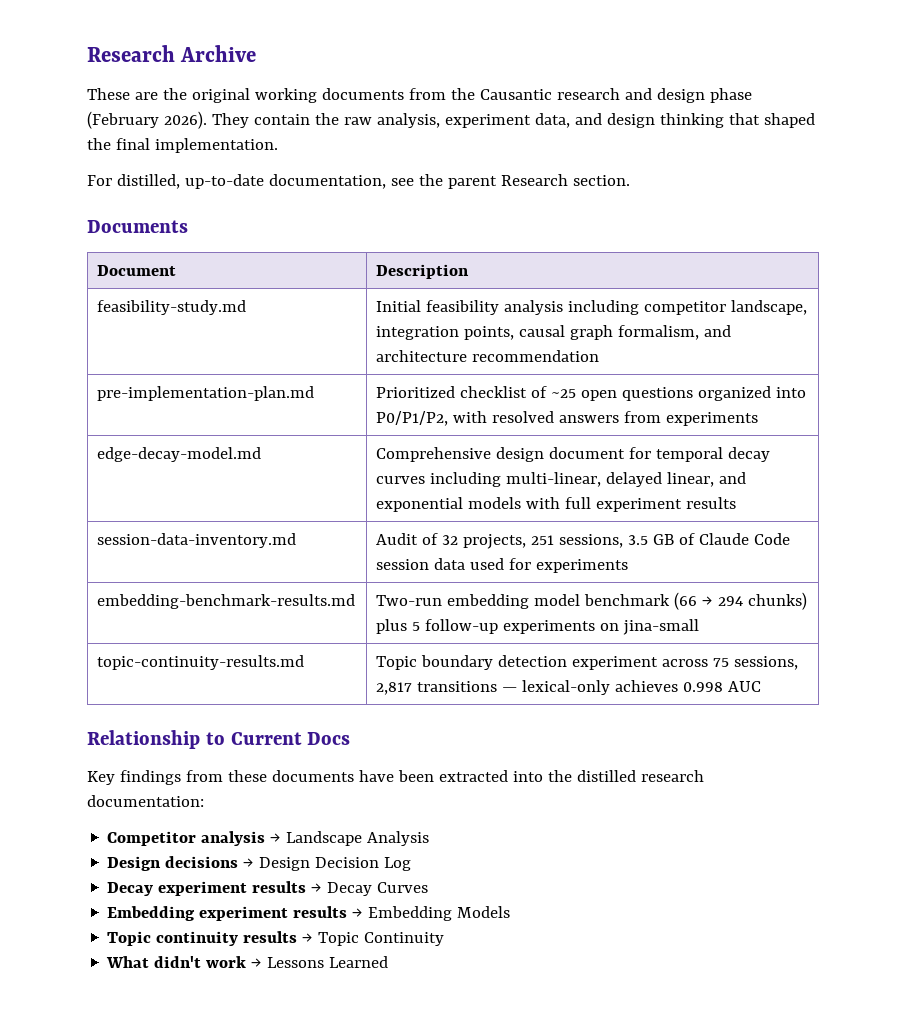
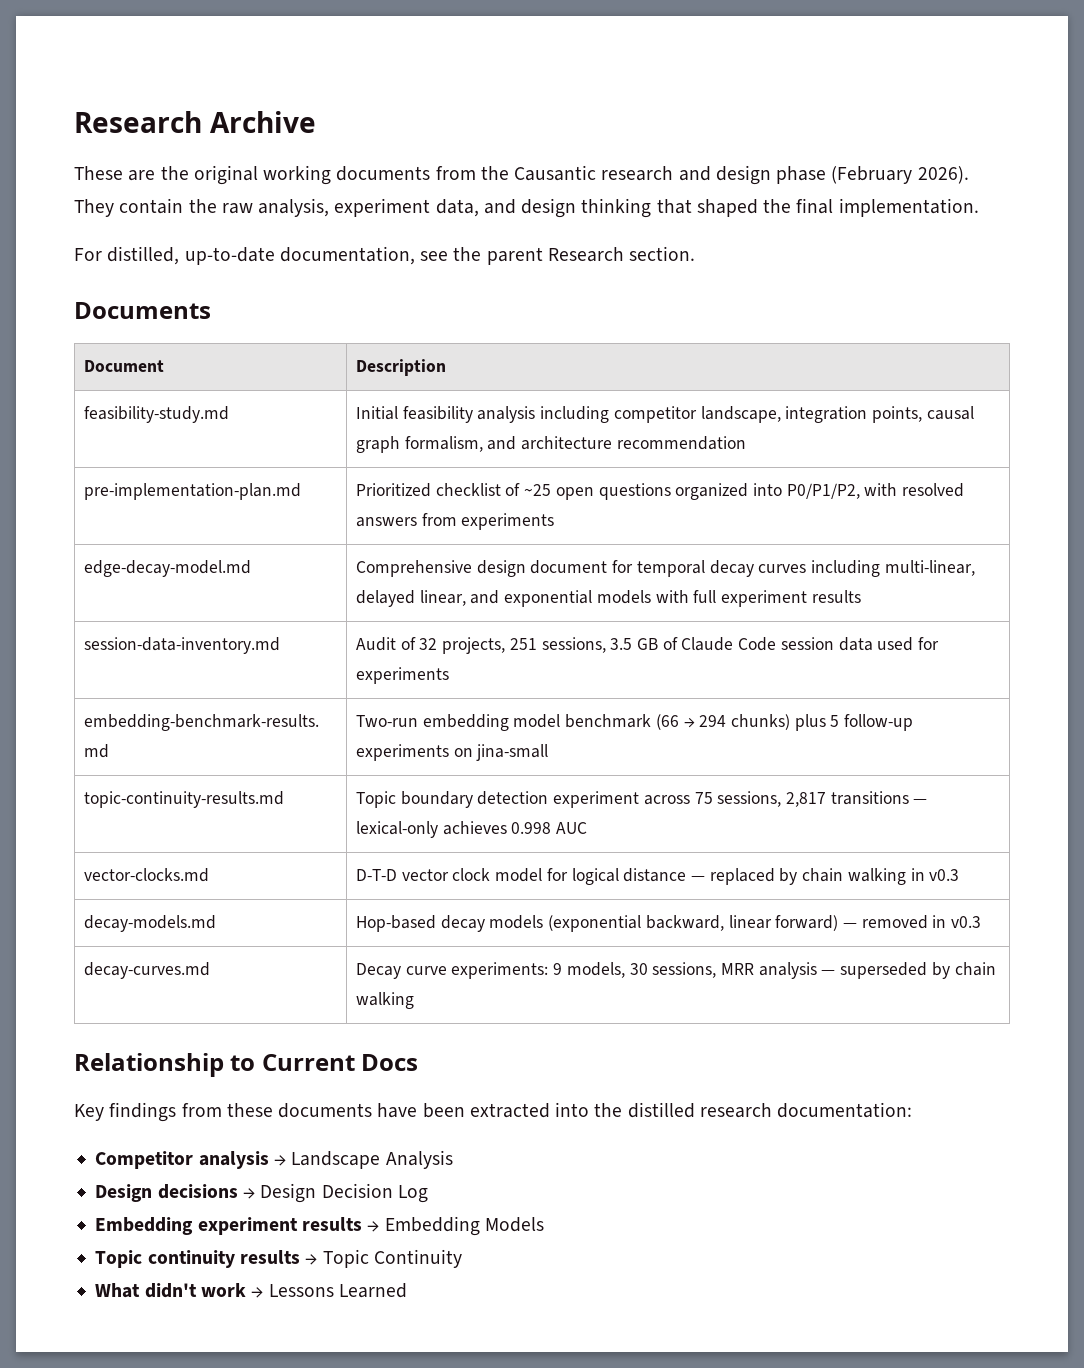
+ vector-clocks.md | D-T-D vector clock model for logical distance — replaced by chain walking in v0.3
+ decay-models.md | Hop-based decay models (exponential backward, linear forward) — removed in v0.3
+ decay-curves.md | Decay curve experiments: 9 models, 30 sessions, MRR analysis — superseded by chain walking
- Decay experiment results → Decay Curves

